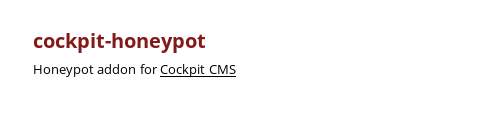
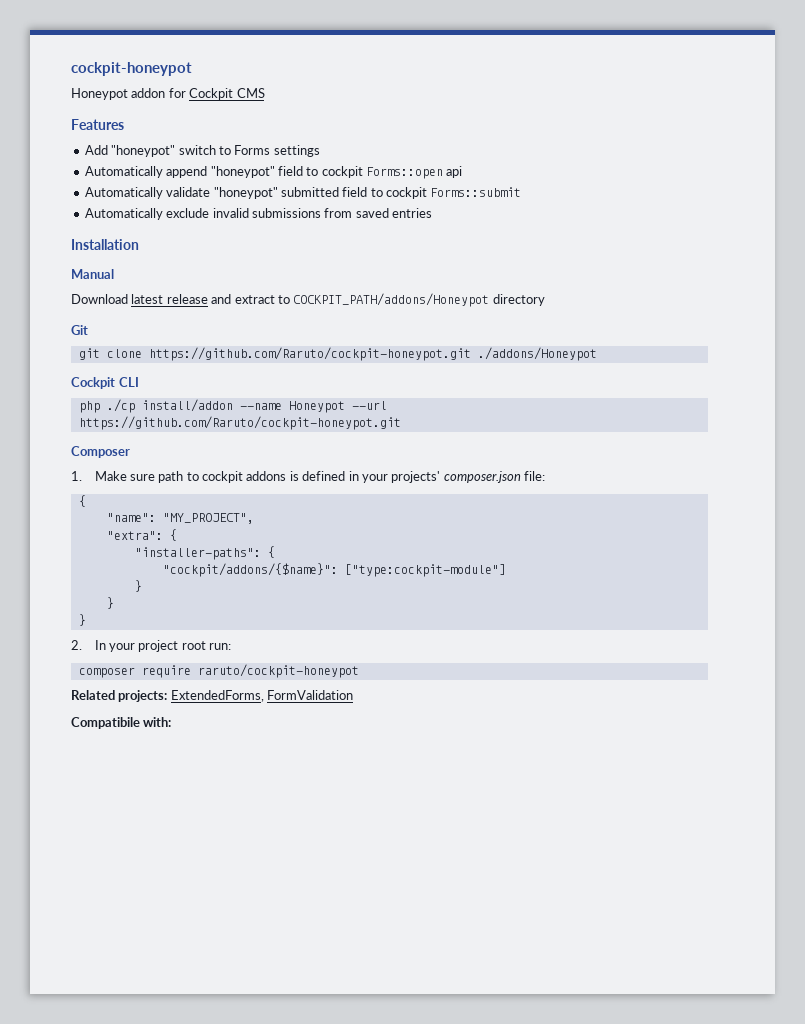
+ Features
+ Add "honeypot" switch to Forms settings
+ Automatically append "honeypot" field to cockpit Forms::open api
+ Automatically validate "honeypot" submitted field to cockpit Forms::submit
+ Automatically exclude invalid submissions from saved entries
+ Installation
+ Manual
+ Download latest release and extract to COCKPIT_PATH/addons/Honeypot directory
+ Git
+ git clone https://github.com/Raruto/cockpit-honeypot.git ./addons/Honeypot
+ Cockpit CLI
+ php ./cp install/addon --name Honeypot --url https://github.com/Raruto/cockpit-honeypot.git
+ Composer
+ 1. Make sure path to cockpit addons is defined in your projects' composer.json file:
+ {
+ "name": "MY_PROJECT",
+ "extra": {
+ "installer-paths": {
+ "cockpit/addons/{$name}": ["type:cockpit-module"]
+ }
+ }
+ }
+ 2. In your project root run:
+ composer require raruto/cockpit-honeypot
+ Related projects: ExtendedForms, FormValidation
+ Compatibile with:

